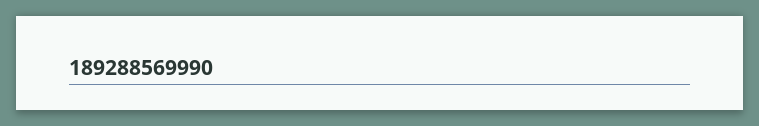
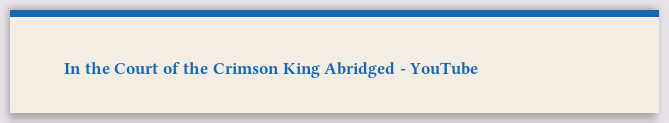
- 189288569990
+ In the Court of the Crimson King Abridged - YouTube

